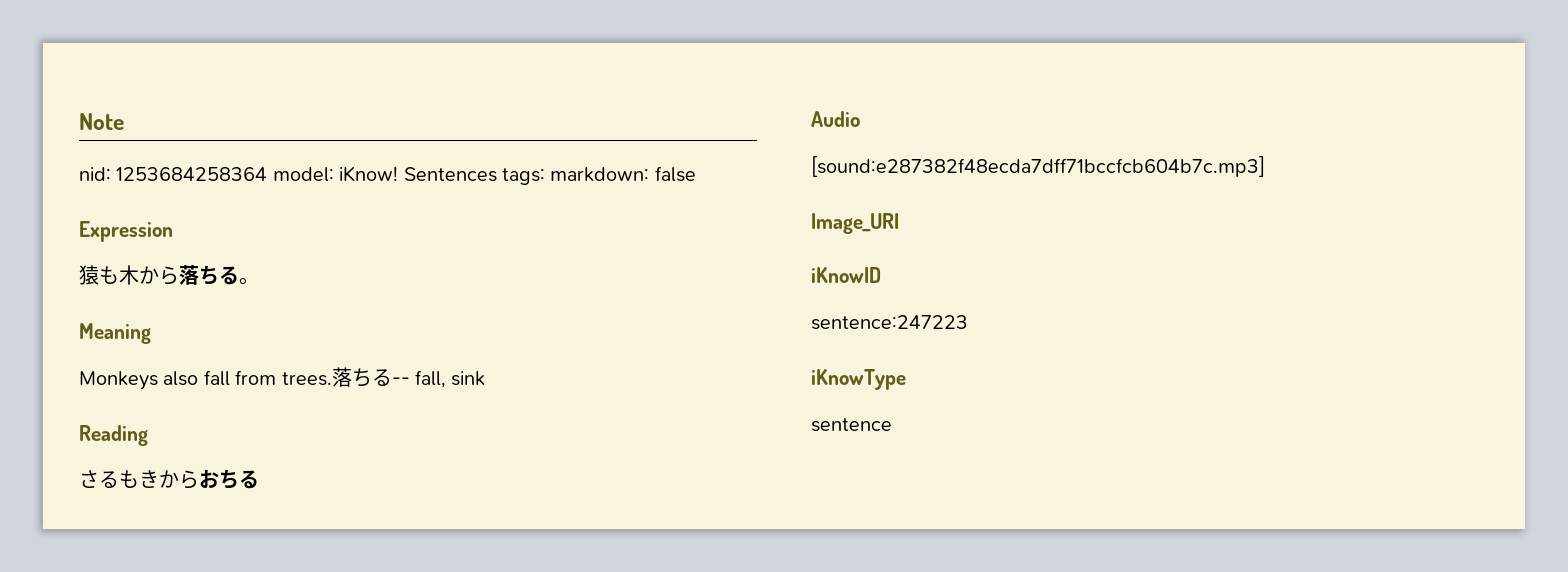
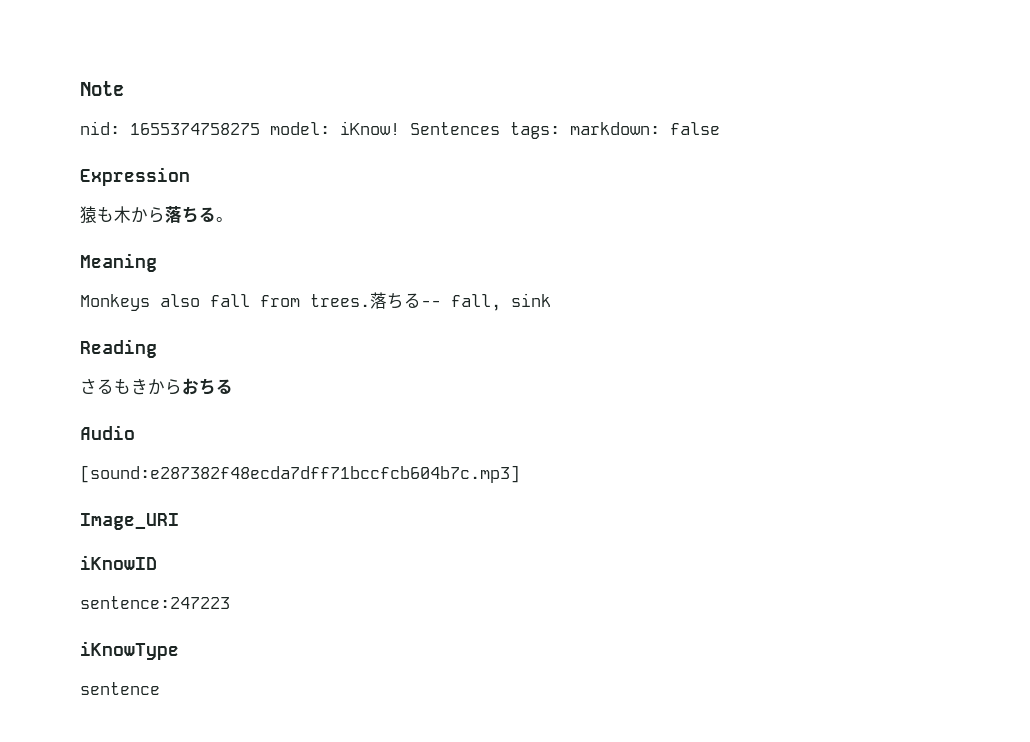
- nid: 1253684258364 model: iKnow!
+ nid: 1655374758275 model: iKnow!

